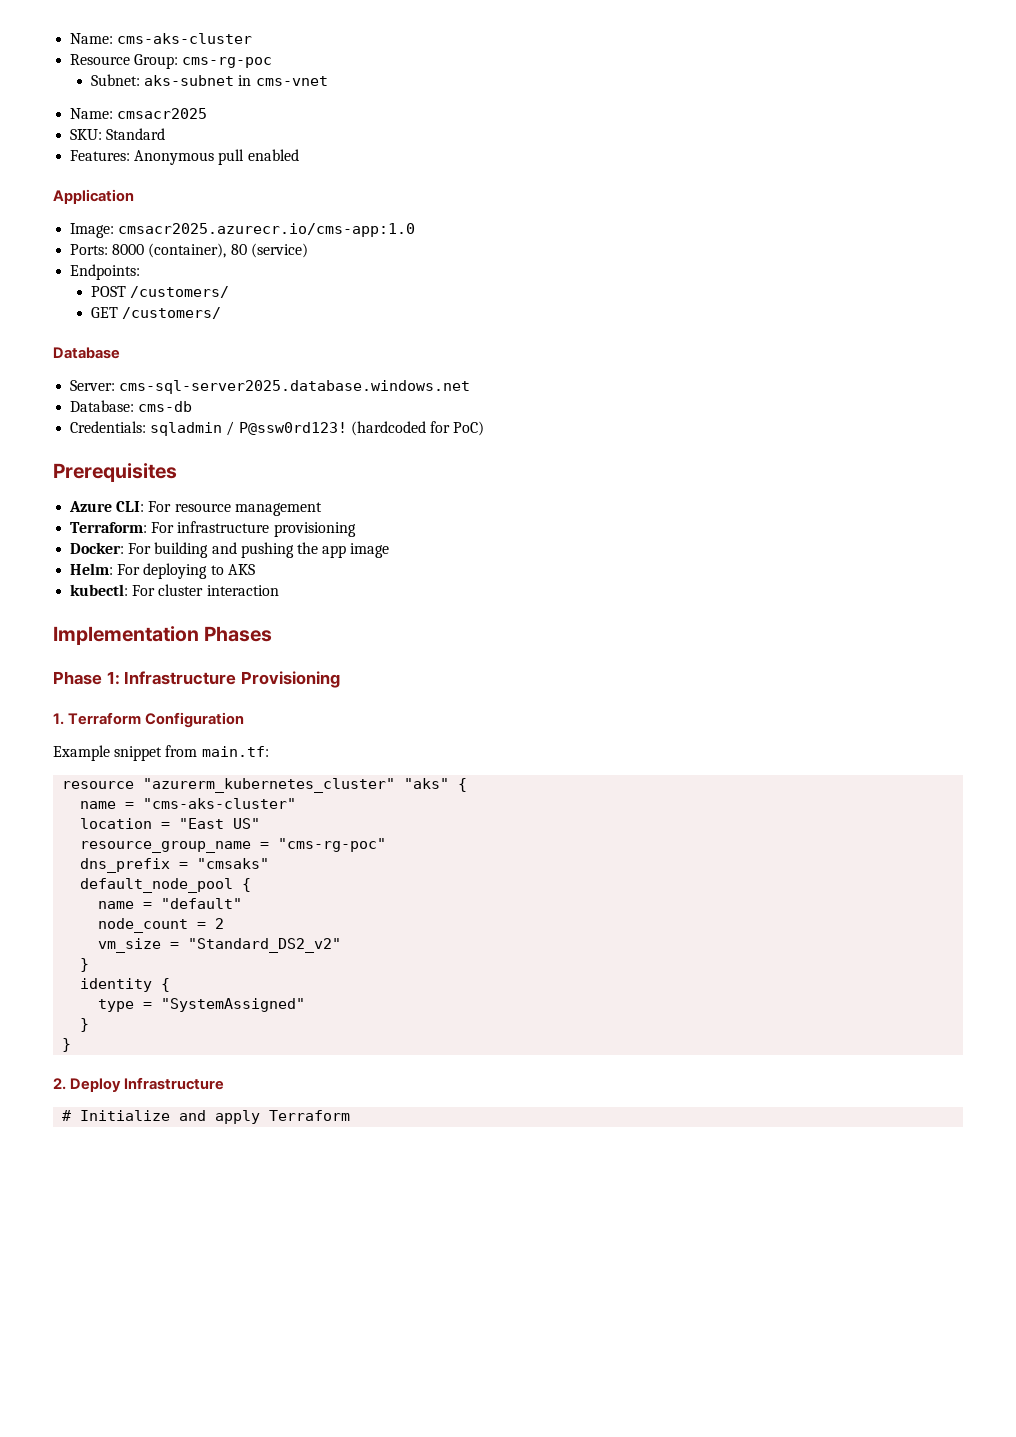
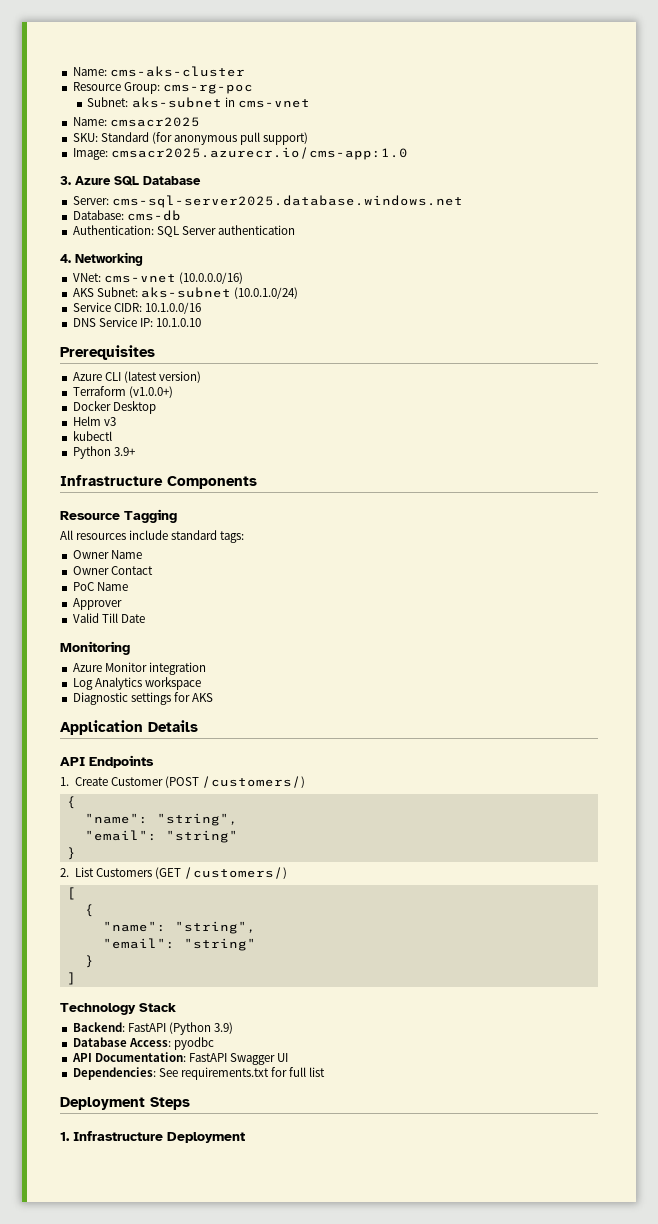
- SKU: Standard
- Features: Anonymous pull enabled
- Application
+ SKU: Standard (for anonymous pull support)
  Image: cmsacr2025.azurecr.io/cms-app:1.0
- Ports: 8000 (container), 80 (service)
- Endpoints:
- POST /customers/
- GET /customers/
- Database
+ 3. Azure SQL Database
- Credentials: sqladmin / P@ssw0rd123! (hardcoded for PoC)
+ Authentication: SQL Server authentication
+ 4. Networking
+ VNet: cms-vnet (10.0.0.0/16)
+ AKS Subnet: aks-subnet (10.0.1.0/24)
+ Service CIDR: 10.1.0.0/16
+ DNS Service IP: 10.1.0.10
  Prerequisites
- Azure CLI: For resource management
- Terraform: For infrastructure provisioning
- Docker: For building and pushing the app image
- Helm: For deploying to AKS
- kubectl: For cluster interaction
- Implementation Phases
- Phase 1: Infrastructure Provisioning
- 1. Terraform Configuration
- Example snippet from main.tf:
- resource "azurerm_kubernetes_cluster" "aks" {
- name = "cms-aks-cluster"
- location = "East US"
- resource_group_name = "cms-rg-poc"
- dns_prefix = "cmsaks"
- default_node_pool {
- name = "default"
- node_count = 2
- vm_size = "Standard_DS2_v2"
+ Azure CLI (latest version)
+ Terraform (v1.0.0+)
+ Docker Desktop
+ Helm v3
+ kubectl
+ Python 3.9+
+ Infrastructure Components
+ Resource Tagging
+ All resources include standard tags:
+ Owner Name
+ Owner Contact
+ PoC Name
+ Approver
+ Valid Till Date
+ Monitoring
+ Azure Monitor integration
+ Log Analytics workspace
+ Diagnostic settings for AKS
+ Application Details
+ API Endpoints
+ 1. Create Customer (POST /customers/)
+ {
+ "name": "string",
+ "email": "string"
  }
- identity {
- type = "SystemAssigned"
+ 2. List Customers (GET /customers/)
+ [
+ {
+ "name": "string",
+ "email": "string"
  }
- }
- 2. Deploy Infrastructure
- # Initialize and apply Terraform
+ ]
+ Technology Stack
+ Backend: FastAPI (Python 3.9)
+ Database Access: pyodbc
+ API Documentation: FastAPI Swagger UI
+ Dependencies: See requirements.txt for full list
+ Deployment Steps
+ 1. Infrastructure Deployment

